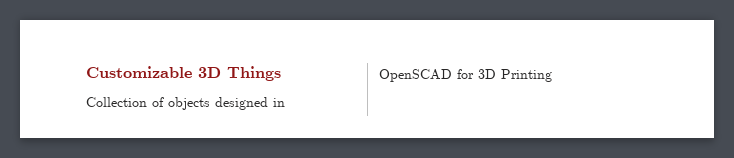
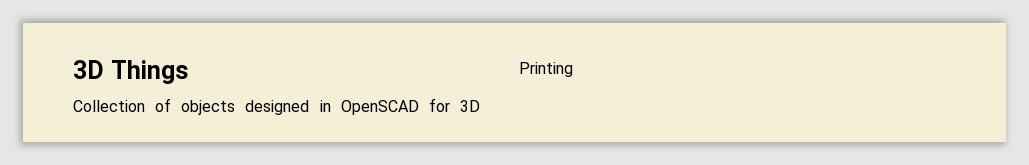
- Customizable 3D Things
+ 3D Things

